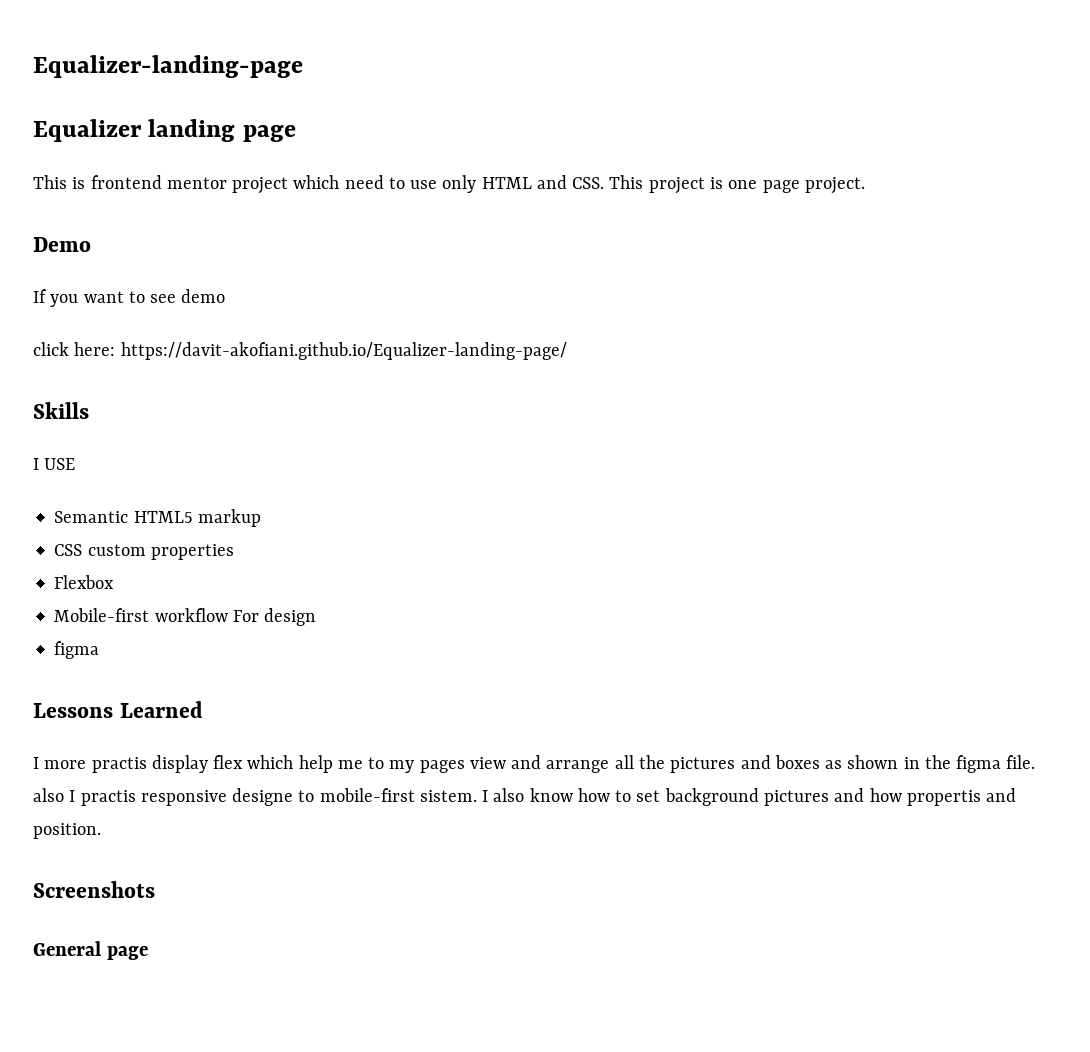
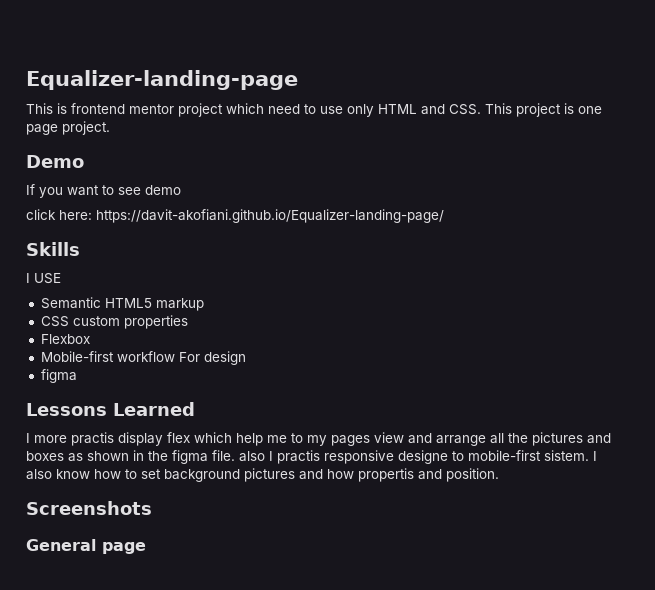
- Equalizer landing page

